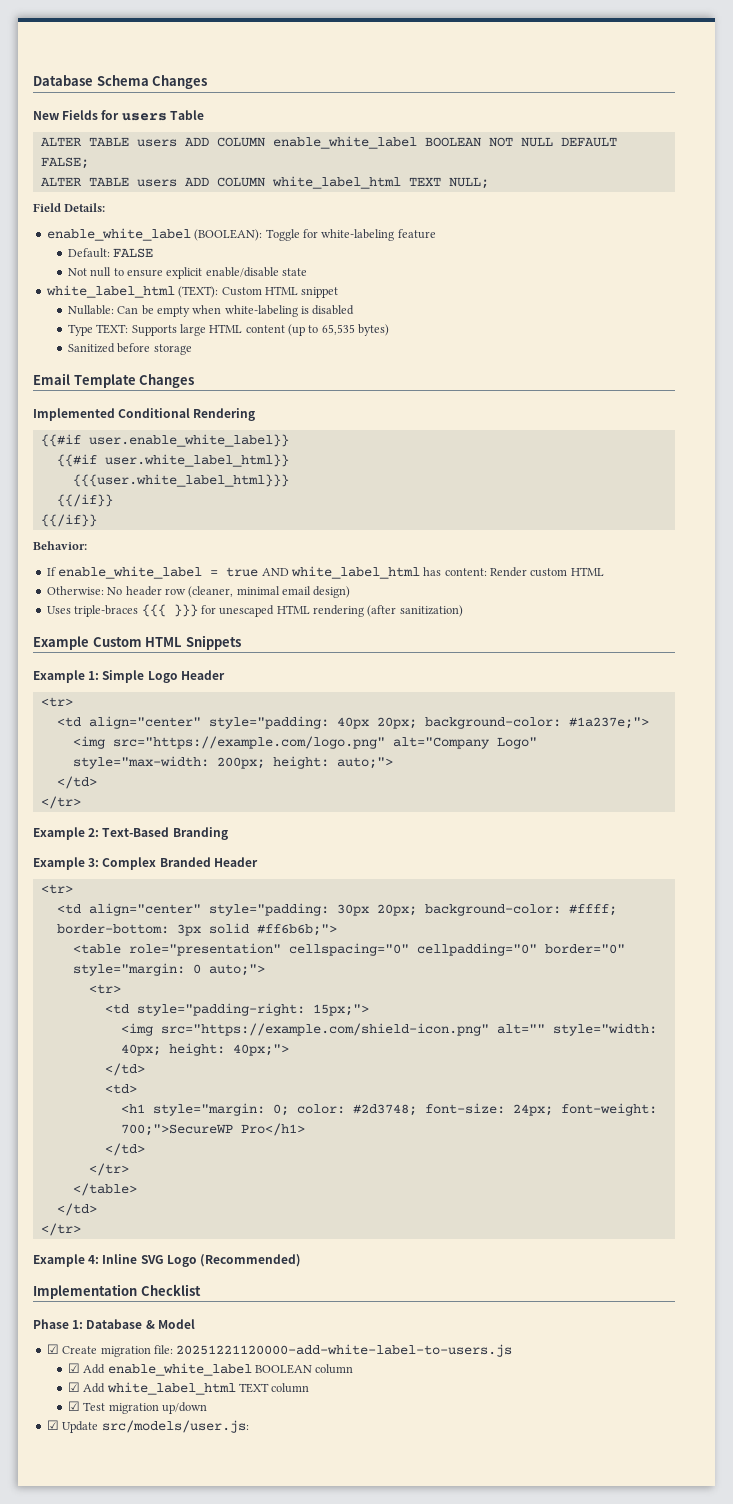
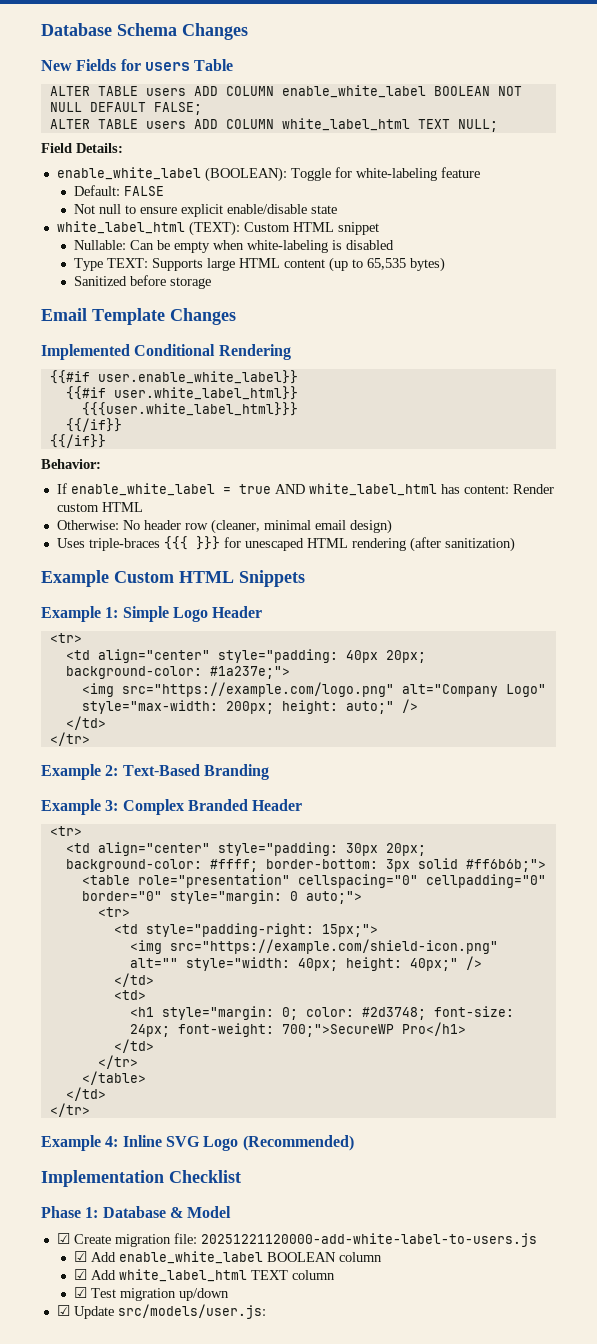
- <img src="https://example.com/logo.png" alt="Company Logo" style="max-width: 200px; height: auto;">
+ <img src="https://example.com/logo.png" alt="Company Logo" style="max-width: 200px; height: auto;" />
- <img src="https://example.com/shield-icon.png" alt="" style="width: 40px; height: 40px;">
+ <img src="https://example.com/shield-icon.png" alt="" style="width: 40px; height: 40px;" />

